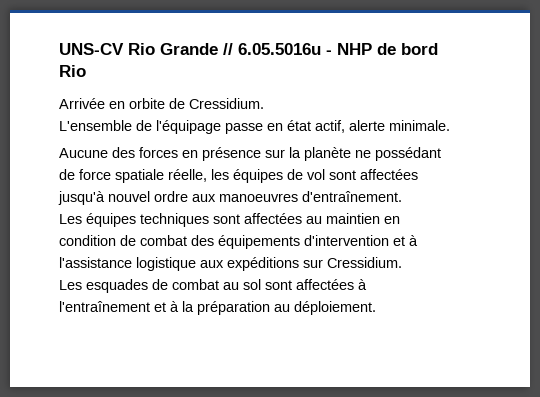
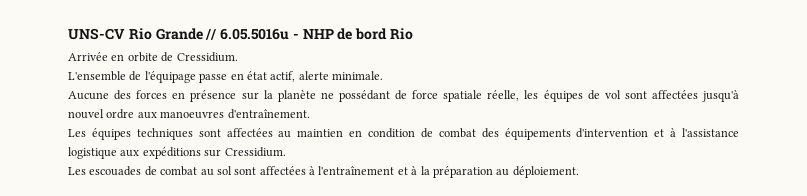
- Les esquades de combat au sol sont affectées à l'entraînement et à la préparation au déploiement.
+ Les escouades de combat au sol sont affectées à l'entraînement et à la préparation au déploiement.

